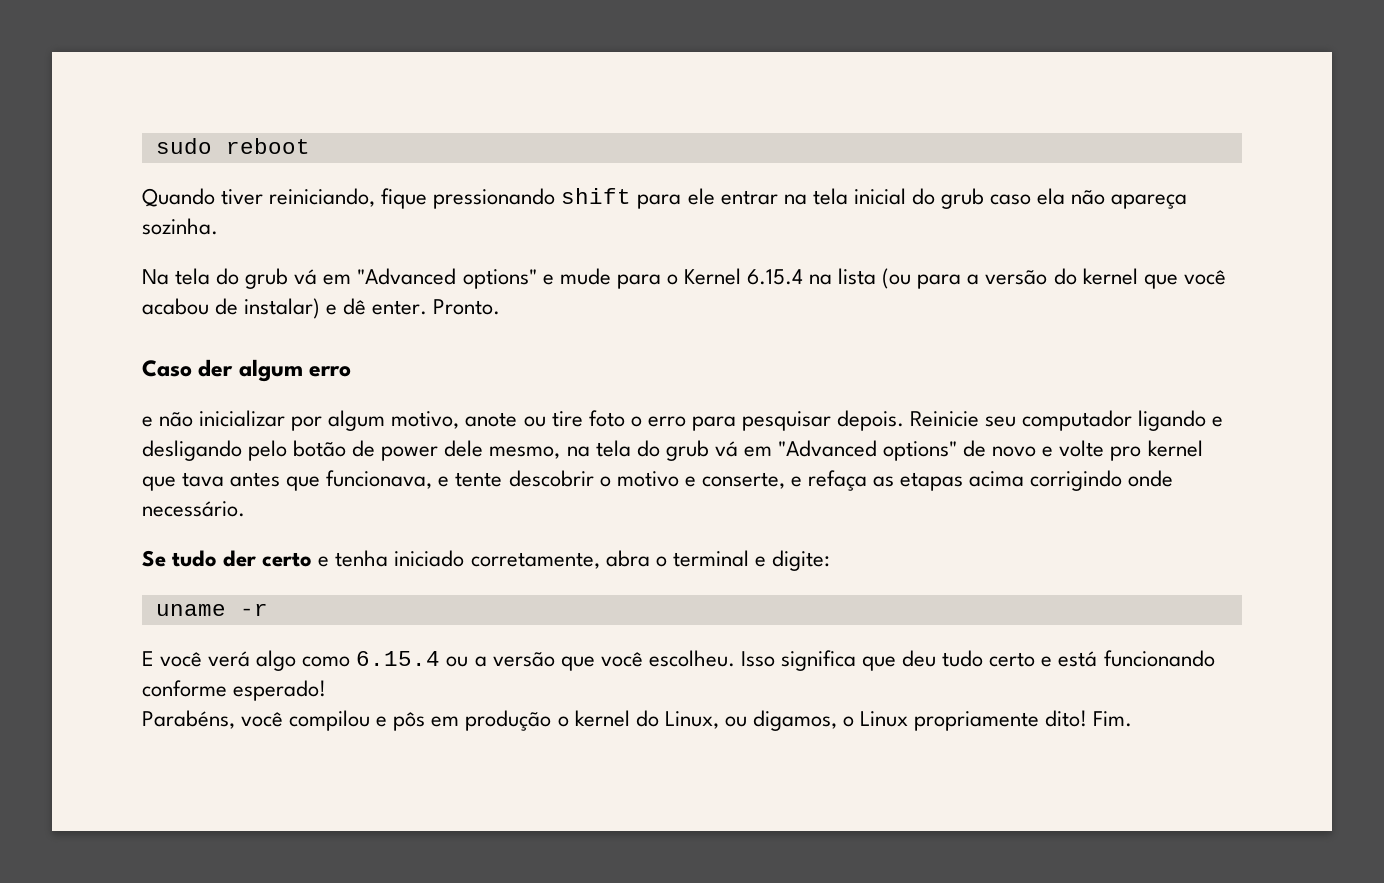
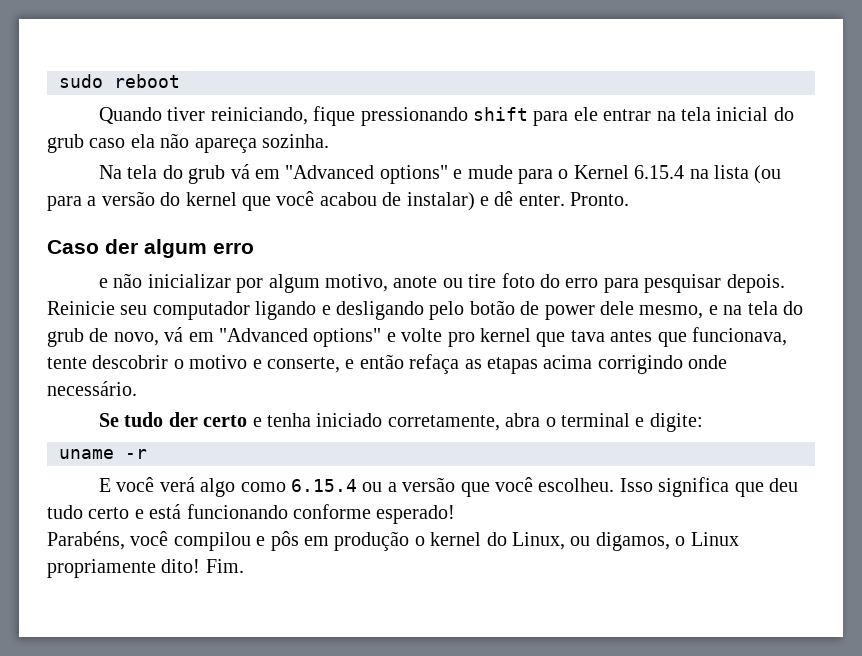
- e não inicializar por algum motivo, anote ou tire foto o erro para pesquisar depois.
+ e não inicializar por algum motivo, anote ou tire foto do erro para pesquisar depois.
- Reinicie seu computador ligando e desligando pelo botão de power dele mesmo, na tela do grub vá em "Advanced options" de novo e volte pro kernel que tava antes que funcionava, e tente descobrir o motivo e conserte, e refaça as etapas acima corrigindo onde necessário.
+ Reinicie seu computador ligando e desligando pelo botão de power dele mesmo, e na tela do grub de novo, vá em "Advanced options" e volte pro kernel que tava antes que funcionava, tente descobrir o motivo e conserte, e então refaça as etapas acima corrigindo onde necessário.

